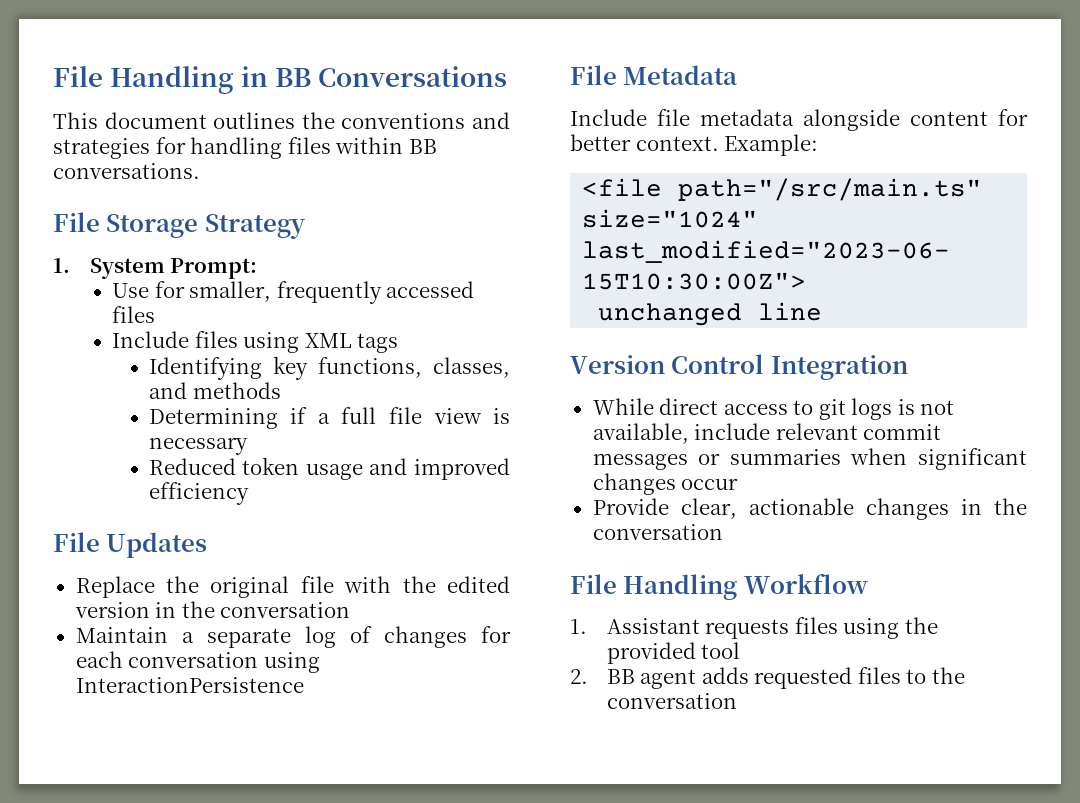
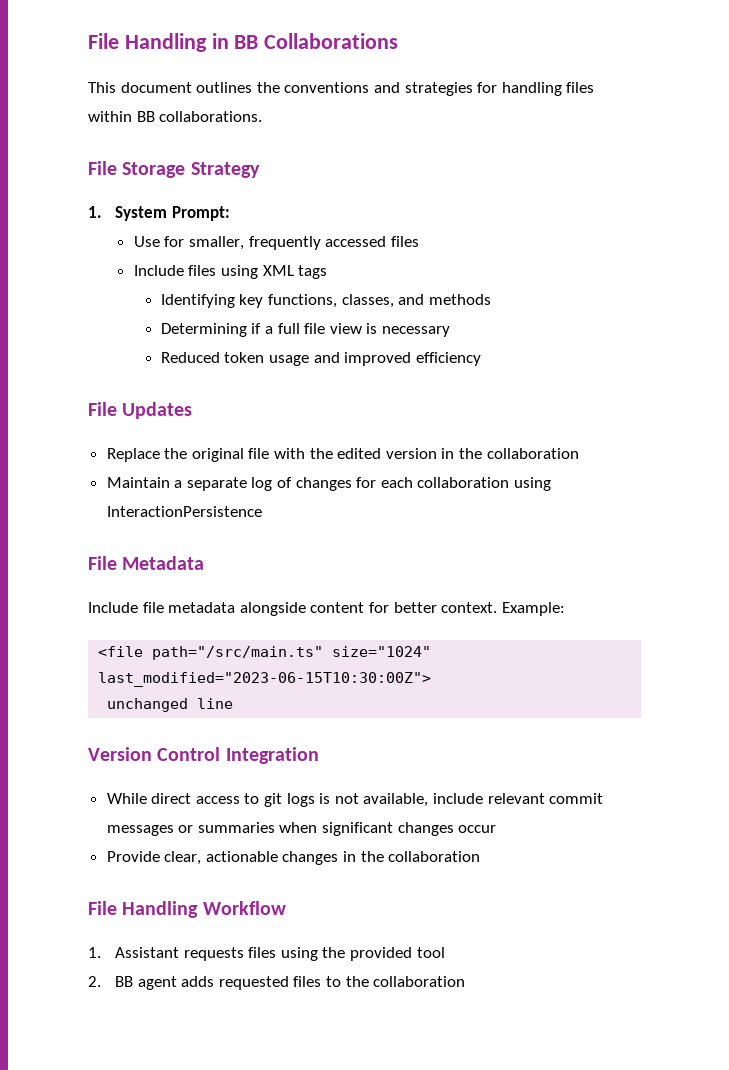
- File Handling in BB Conversations
+ File Handling in BB Collaborations
- This document outlines the conventions and strategies for handling files within BB conversations.
+ This document outlines the conventions and strategies for handling files within BB collaborations.
- Replace the original file with the edited version in the conversation
+ Replace the original file with the edited version in the collaboration
- Maintain a separate log of changes for each conversation using InteractionPersistence
+ Maintain a separate log of changes for each collaboration using InteractionPersistence
- Provide clear, actionable changes in the conversation
+ Provide clear, actionable changes in the collaboration
- 2. BB agent adds requested files to the conversation
+ 2. BB agent adds requested files to the collaboration

